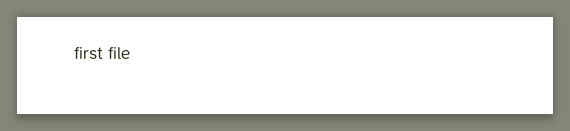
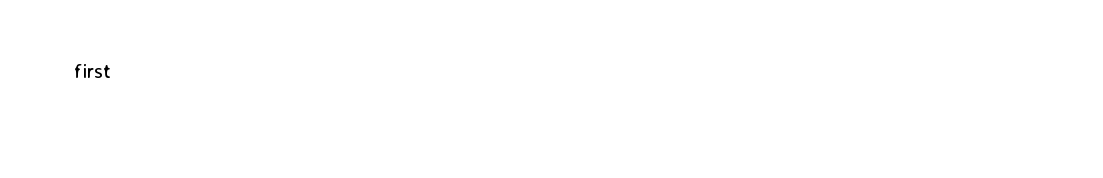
- first file
+ first

